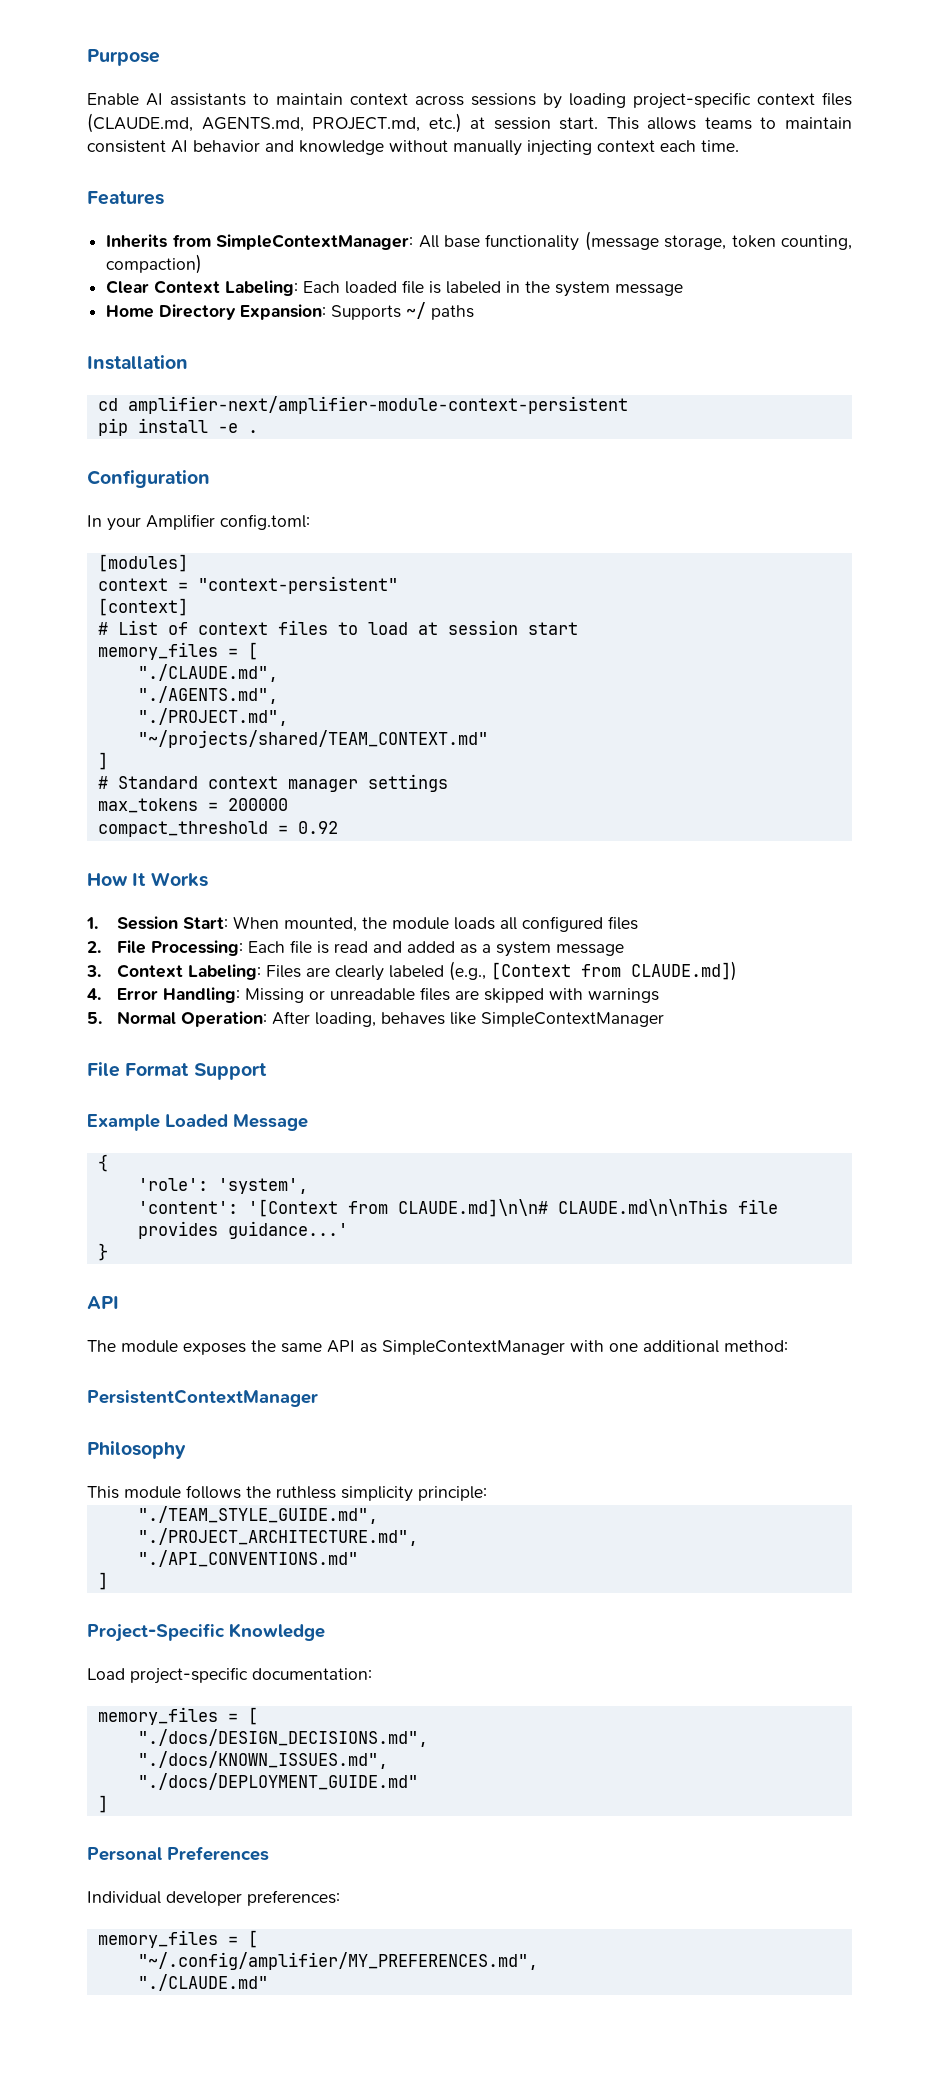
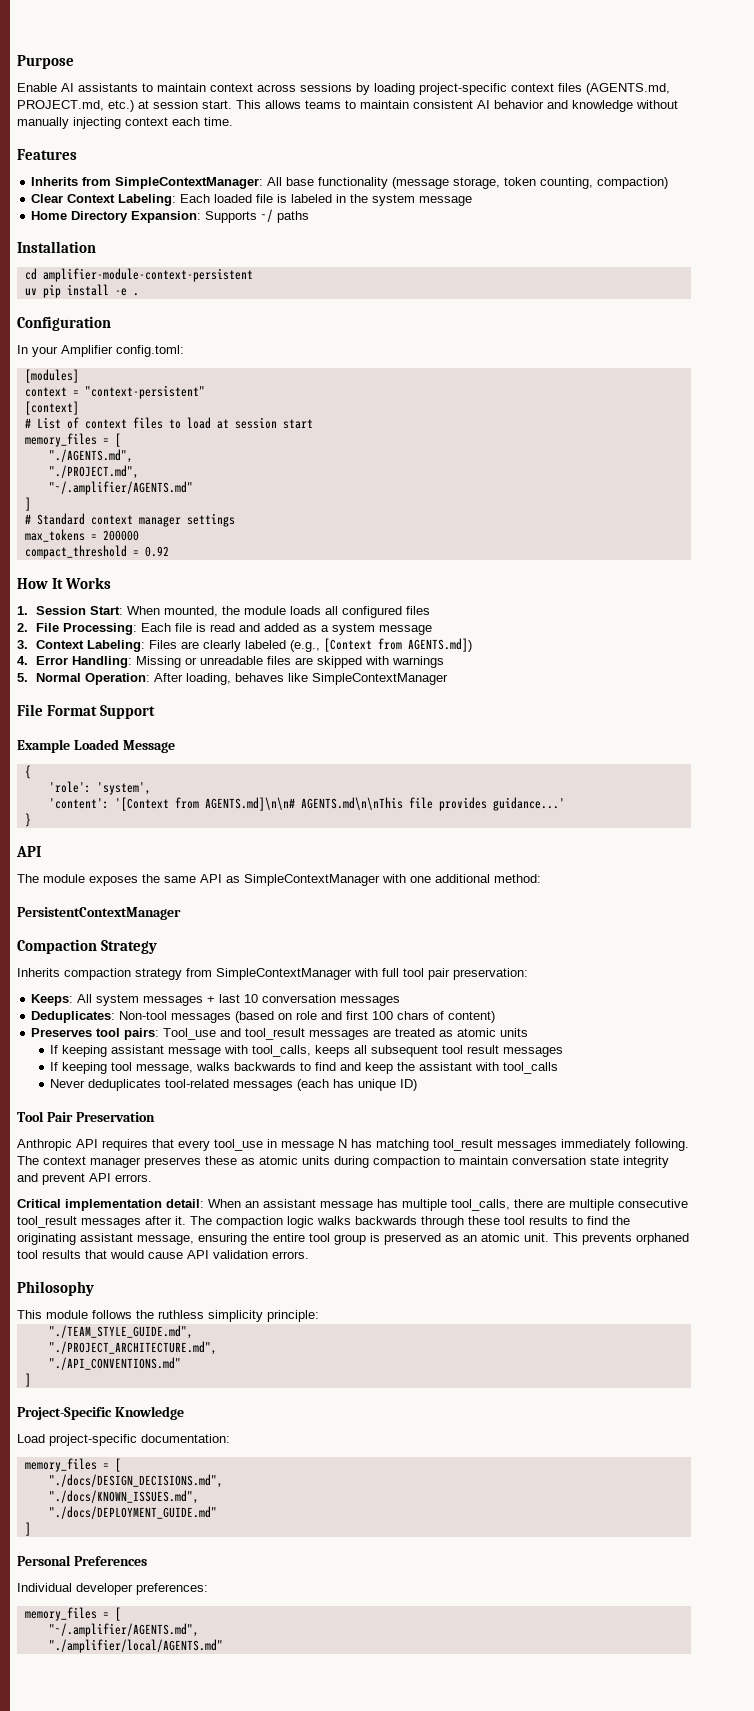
- Enable AI assistants to maintain context across sessions by loading project-specific context files (CLAUDE.md, AGENTS.md, PROJECT.md, etc.) at session start.
+ Enable AI assistants to maintain context across sessions by loading project-specific context files (AGENTS.md, PROJECT.md, etc.) at session start.
- cd amplifier-next/amplifier-module-context-persistent
- pip install -e .
+ cd amplifier-module-context-persistent
+ uv pip install -e .
- "./CLAUDE.md",
- "~/projects/shared/TEAM_CONTEXT.md"
+ "~/.amplifier/AGENTS.md"
- 3. Context Labeling: Files are clearly labeled (e.g., [Context from CLAUDE.md])
+ 3. Context Labeling: Files are clearly labeled (e.g., [Context from AGENTS.md])
- 'content': '[Context from CLAUDE.md]\n\n# CLAUDE.md\n\nThis file provides guidance...'
+ 'content': '[Context from AGENTS.md]\n\n# AGENTS.md\n\nThis file provides guidance...'
+ Compaction Strategy
+ Inherits compaction strategy from SimpleContextManager with full tool pair preservation:
+ Keeps: All system messages + last 10 conversation messages
+ Deduplicates: Non-tool messages (based on role and first 100 chars of content)
+ Preserves tool pairs: Tool_use and tool_result messages are treated as atomic units
+ If keeping assistant message with tool_calls, keeps all subsequent tool result messages
+ If keeping tool message, walks backwards to find and keep the assistant with tool_calls
+ Never deduplicates tool-related messages (each has unique ID)
+ Tool Pair Preservation
+ Anthropic API requires that every tool_use in message N has matching tool_result messages immediately following. The context manager preserves these as atomic units during compaction to maintain conversation state integrity and prevent API errors.
+ Critical implementation detail: When an assistant message has multiple tool_calls, there are multiple consecutive tool_result messages after it. The compaction logic walks backwards through these tool results to find the originating assistant message, ensuring the entire tool group is preserved as an atomic unit. This prevents orphaned tool results that would cause API validation errors.
- "~/.config/amplifier/MY_PREFERENCES.md",
- "./CLAUDE.md"
+ "~/.amplifier/AGENTS.md",
+ "./amplifier/local/AGENTS.md"

